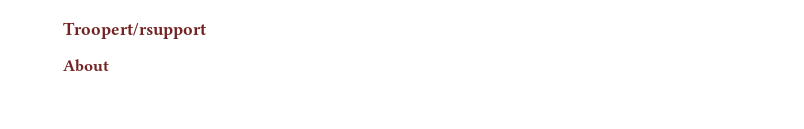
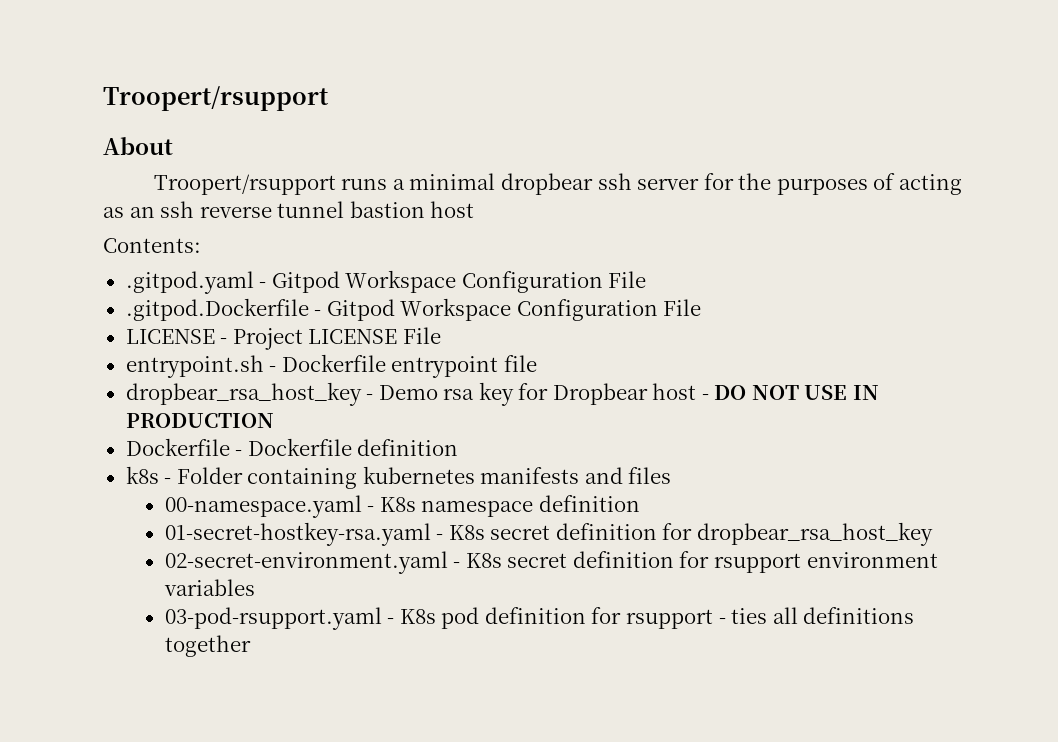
+ Troopert/rsupport runs a minimal dropbear ssh server for the purposes of acting as an ssh reverse tunnel bastion host
+ Contents:
+ .gitpod.yaml - Gitpod Workspace Configuration File
+ .gitpod.Dockerfile - Gitpod Workspace Configuration File
+ LICENSE - Project LICENSE File
+ entrypoint.sh - Dockerfile entrypoint file
+ dropbear_rsa_host_key - Demo rsa key for Dropbear host - DO NOT USE IN PRODUCTION
+ Dockerfile - Dockerfile definition
+ k8s - Folder containing kubernetes manifests and files
+ 00-namespace.yaml - K8s namespace definition
+ 01-secret-hostkey-rsa.yaml - K8s secret definition for dropbear_rsa_host_key
+ 02-secret-environment.yaml - K8s secret definition for rsupport environment variables
+ 03-pod-rsupport.yaml - K8s pod definition for rsupport - ties all definitions together

